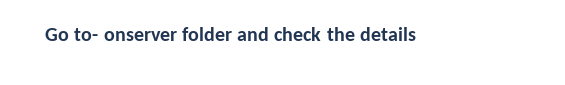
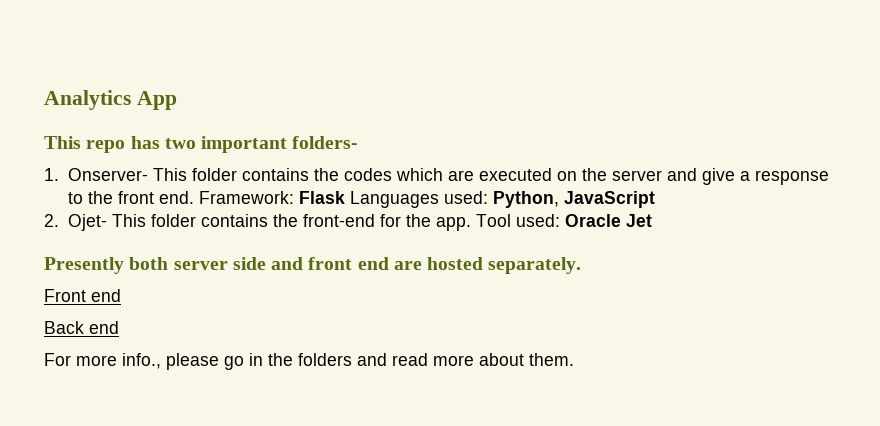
- Go to- onserver folder and check the details
+ Analytics App
+ This repo has two important folders-
+ 1. Onserver- This folder contains the codes which are executed on the server and give a response to the front end. Framework: Flask Languages used: Python, JavaScript
+ 2. Ojet- This folder contains the front-end for the app. Tool used: Oracle Jet
+ Presently both server side and front end are hosted separately.
+ Front end
+ Back end
+ For more info., please go in the folders and read more about them.

